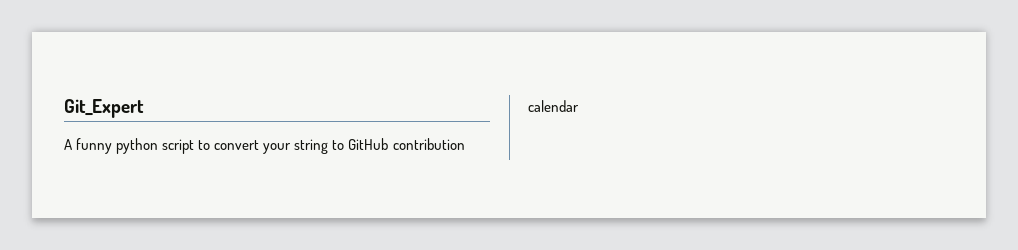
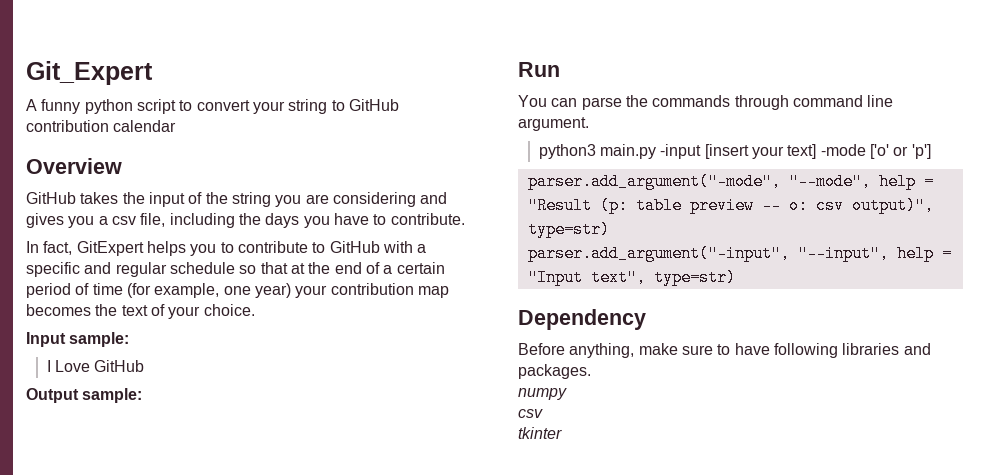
+ Overview
+ GitHub takes the input of the string you are considering and gives you a csv file, including the days you have to contribute.
+ In fact, GitExpert helps you to contribute to GitHub with a specific and regular schedule so that at the end of a certain period of time (for example, one year) your contribution map becomes the text of your choice.
+ Input sample:
+ I Love GitHub
+ Output sample:
+ Run
+ You can parse the commands through command line argument.
+ python3 main.py -input [insert your text] -mode ['o' or 'p']
+ parser.add_argument("-mode", "--mode", help = "Result (p: table preview -- o: csv output)", type=str)
+ parser.add_argument("-input", "--input", help = "Input text", type=str)
+ Dependency
+ Before anything, make sure to have following libraries and packages.
+ numpy
+ csv
+ tkinter

